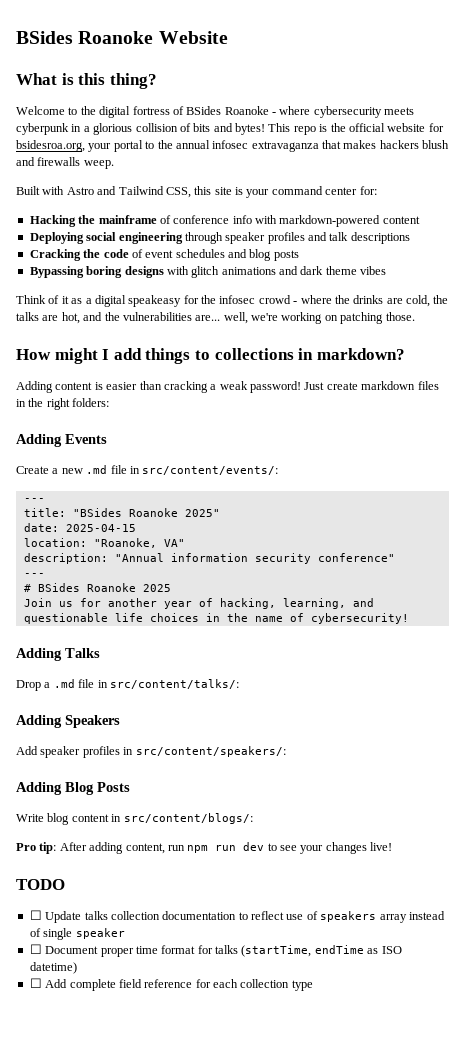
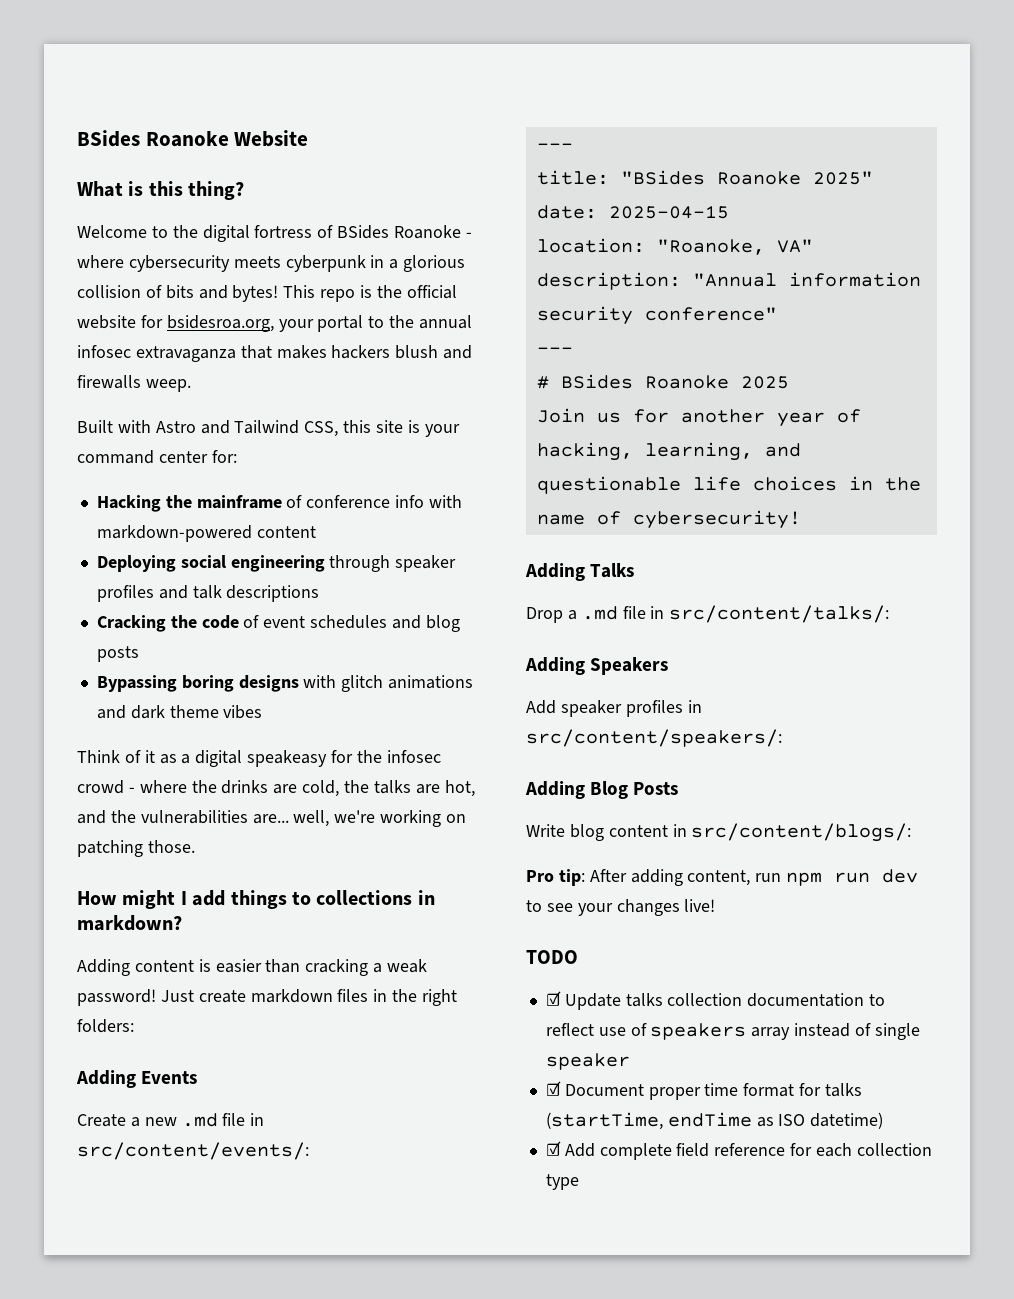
- ☐ Update talks collection documentation to reflect use of speakers array instead of single speaker
+ ☑ Update talks collection documentation to reflect use of speakers array instead of single speaker
- ☐ Document proper time format for talks (startTime, endTime as ISO datetime)
+ ☑ Document proper time format for talks (startTime, endTime as ISO datetime)
- ☐ Add complete field reference for each collection type
+ ☑ Add complete field reference for each collection type

